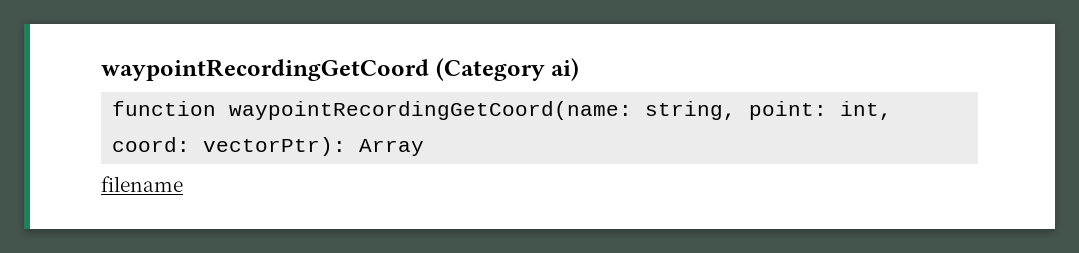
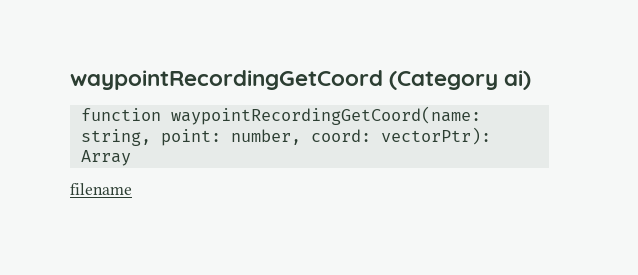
- function waypointRecordingGetCoord(name: string, point: int, coord: vectorPtr): Array
+ function waypointRecordingGetCoord(name: string, point: number, coord: vectorPtr): Array

